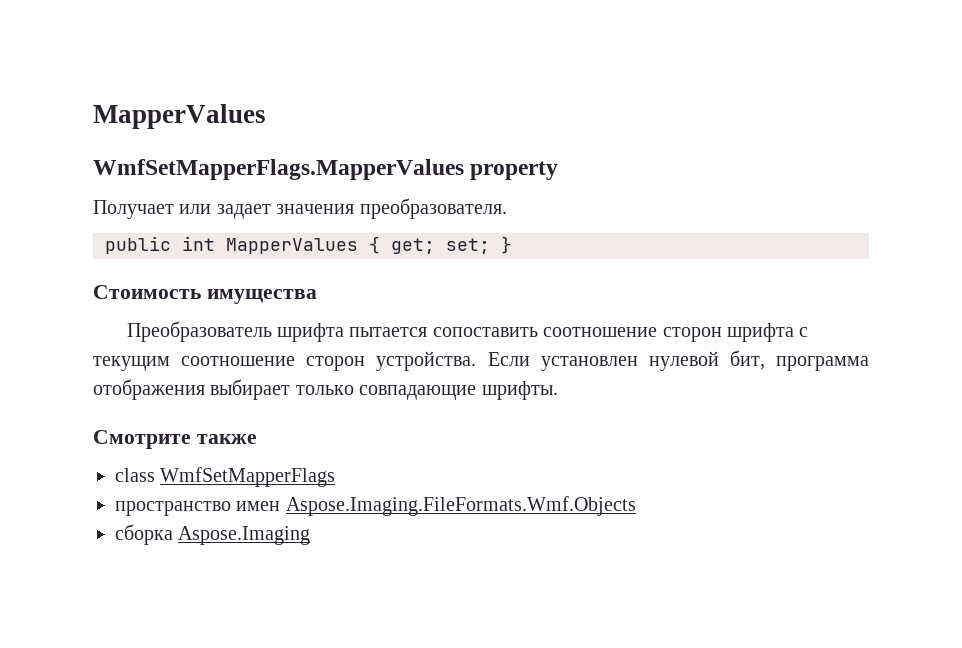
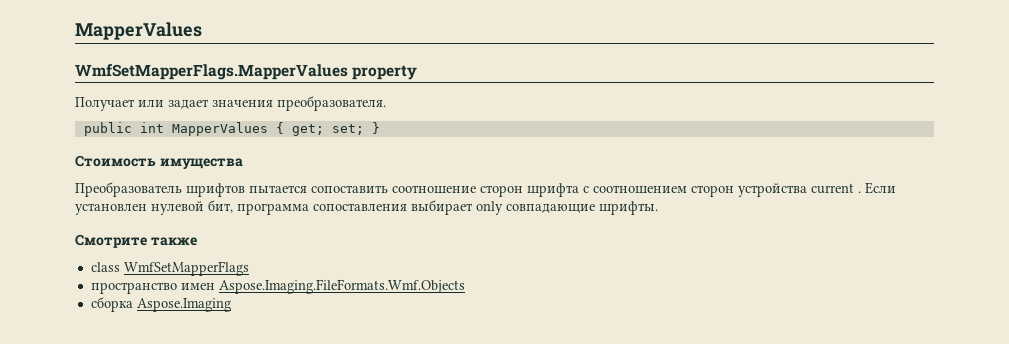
- Преобразователь шрифта пытается сопоставить соотношение сторон шрифта с текущим соотношение сторон устройства.
+ Преобразователь шрифтов пытается сопоставить соотношение сторон шрифта с соотношением сторон устройства current .
- Если установлен нулевой бит, программа отображения выбирает только совпадающие шрифты.
+ Если установлен нулевой бит, программа сопоставления выбирает only совпадающие шрифты.

